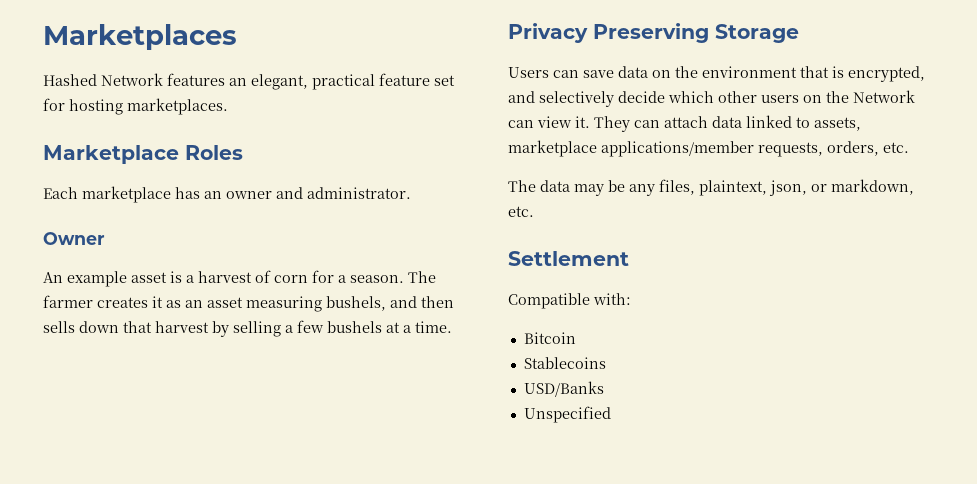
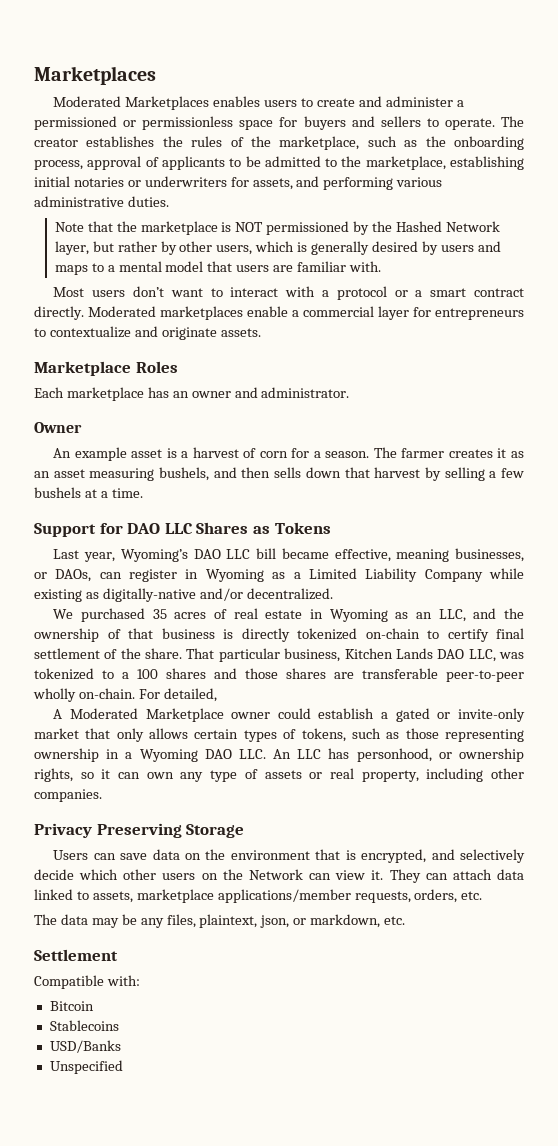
- Hashed Network features an elegant, practical feature set for hosting marketplaces.
+ Moderated Marketplaces enables users to create and administer a permissioned or permissionless space for buyers and sellers to operate. The creator establishes the rules of the marketplace, such as the onboarding process, approval of applicants to be admitted to the marketplace, establishing initial notaries or underwriters for assets, and performing various administrative duties.
+ Note that the marketplace is NOT permissioned by the Hashed Network layer, but rather by other users, which is generally desired by users and maps to a mental model that users are familiar with.
+ Most users don’t want to interact with a protocol or a smart contract directly. Moderated marketplaces enable a commercial layer for entrepreneurs to contextualize and originate assets.
+ Support for DAO LLC Shares as Tokens
+ Last year, Wyoming’s DAO LLC bill became effective, meaning businesses, or DAOs, can register in Wyoming as a Limited Liability Company while existing as digitally-native and/or decentralized.
+ We purchased 35 acres of real estate in Wyoming as an LLC, and the ownership of that business is directly tokenized on-chain to certify final settlement of the share. That particular business, Kitchen Lands DAO LLC, was tokenized to a 100 shares and those shares are transferable peer-to-peer wholly on-chain. For detailed,
+ A Moderated Marketplace owner could establish a gated or invite-only market that only allows certain types of tokens, such as those representing ownership in a Wyoming DAO LLC. An LLC has personhood, or ownership rights, so it can own any type of assets or real property, including other companies.

